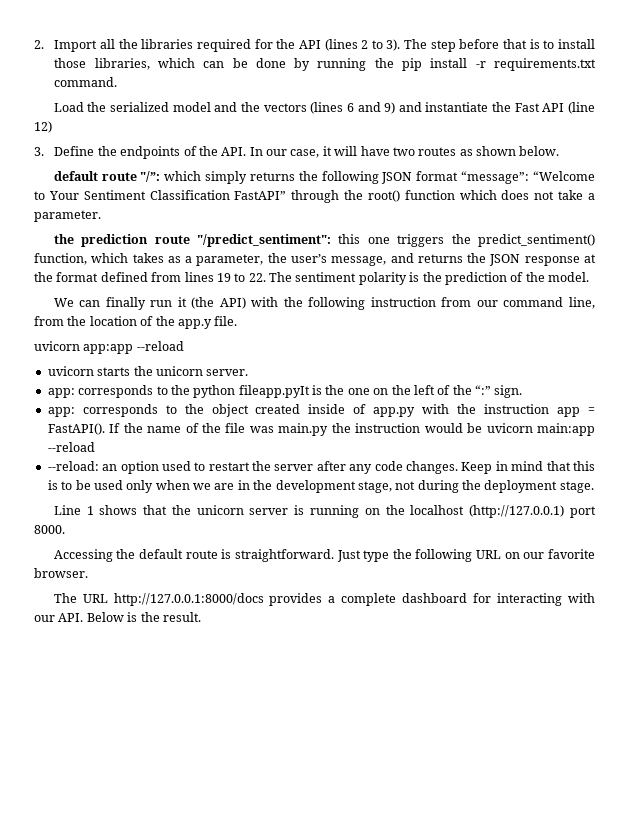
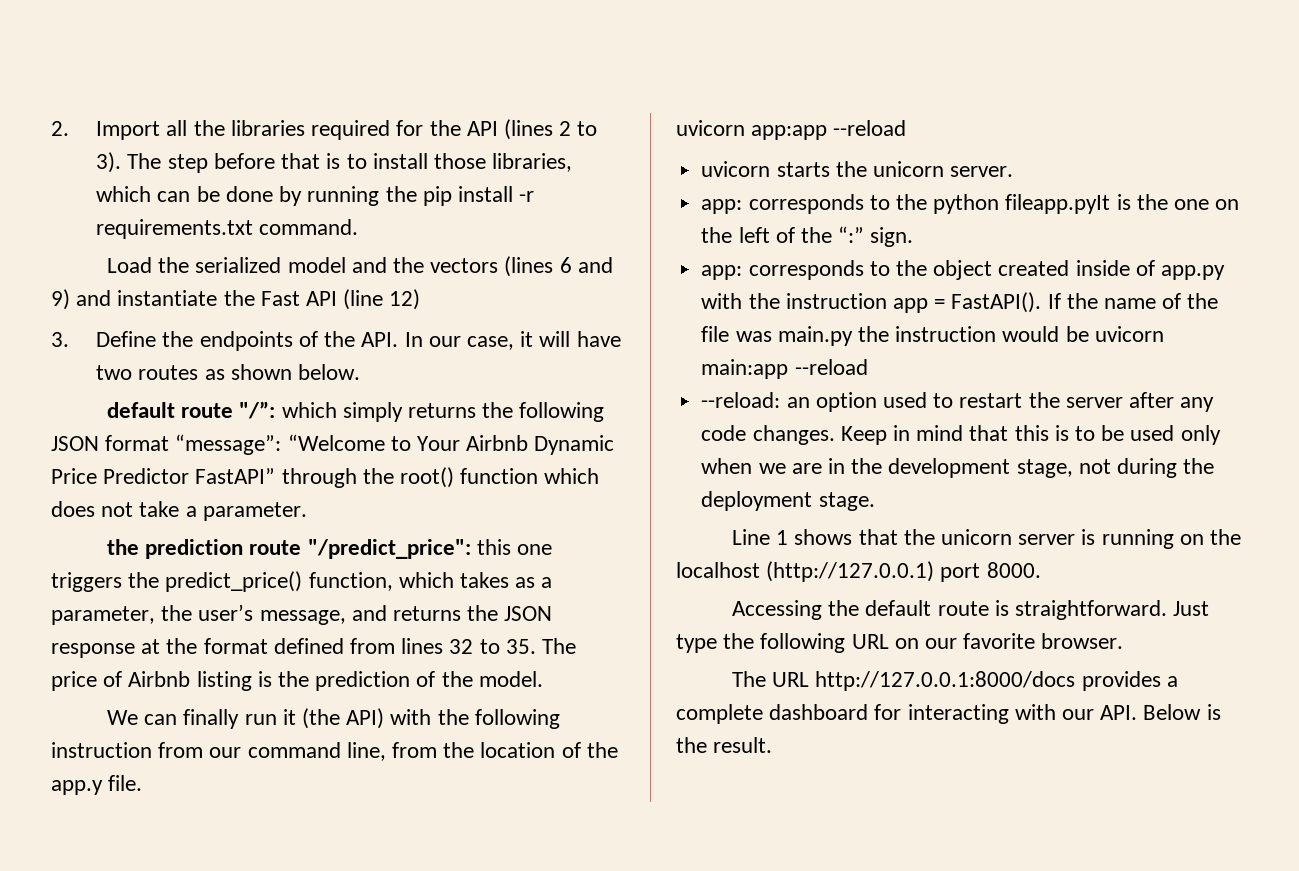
- default route "/”: which simply returns the following JSON format “message”: “Welcome to Your Sentiment Classification FastAPI” through the root() function which does not take a parameter.
+ default route "/”: which simply returns the following JSON format “message”: “Welcome to Your Airbnb Dynamic Price Predictor FastAPI” through the root() function which does not take a parameter.
- the prediction route "/predict_sentiment": this one triggers the predict_sentiment() function, which takes as a parameter, the user’s message, and returns the JSON response at the format defined from lines 19 to 22. The sentiment polarity is the prediction of the model.
+ the prediction route "/predict_price": this one triggers the predict_price() function, which takes as a parameter, the user’s message, and returns the JSON response at the format defined from lines 32 to 35. The price of Airbnb listing is the prediction of the model.

